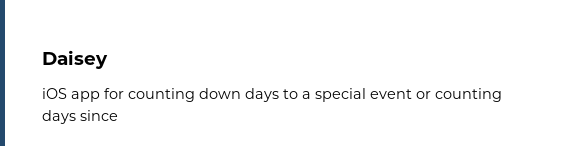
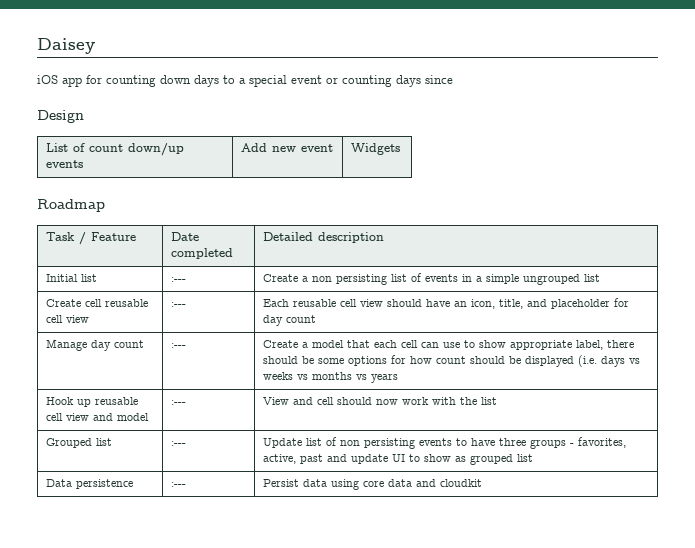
+ Design
+ List of count down/up events | Add new event | Widgets
+ Roadmap
+ Task / Feature | Date completed | Detailed description
+ Initial list | :--- | Create a non persisting list of events in a simple ungrouped list
+ Create cell reusable cell view | :--- | Each reusable cell view should have an icon, title, and placeholder for day count
+ Manage day count | :--- | Create a model that each cell can use to show appropriate label, there should be some options for how count should be displayed (i.e. days vs weeks vs months vs years
+ Hook up reusable cell view and model | :--- | View and cell should now work with the list
+ Grouped list | :--- | Update list of non persisting events to have three groups - favorites, active, past and update UI to show as grouped list
+ Data persistence | :--- | Persist data using core data and cloudkit

